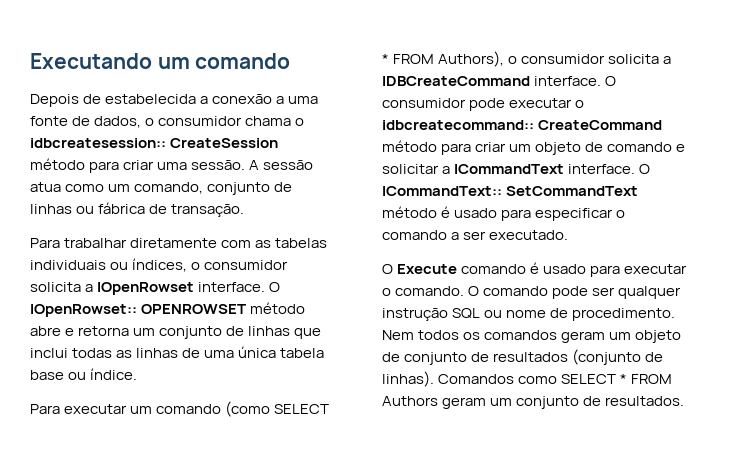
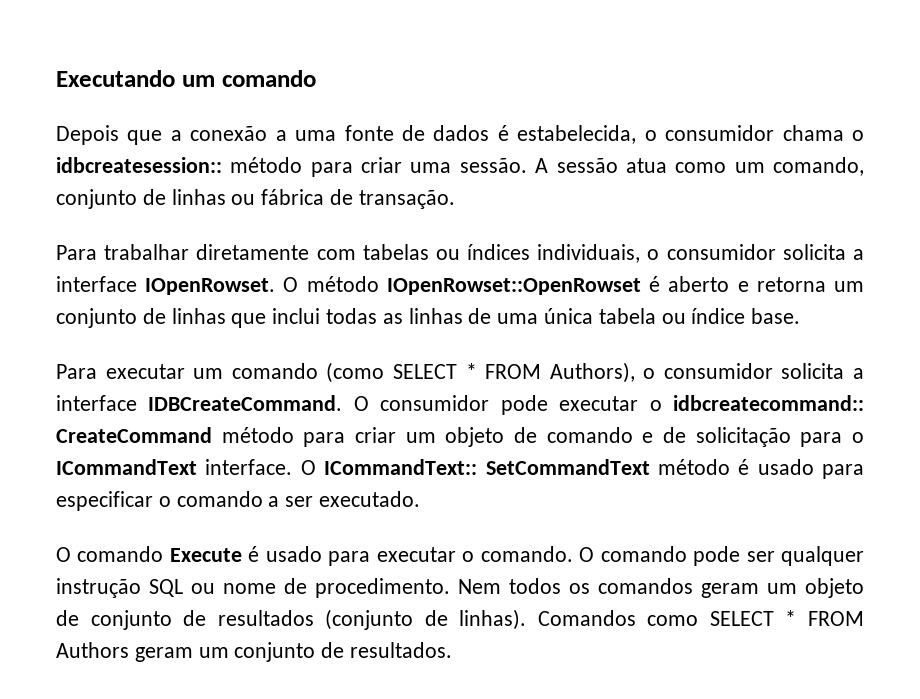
- Depois de estabelecida a conexão a uma fonte de dados, o consumidor chama o idbcreatesession:: CreateSession método para criar uma sessão.
+ Depois que a conexão a uma fonte de dados é estabelecida, o consumidor chama o idbcreatesession:: método para criar uma sessão.
- Para trabalhar diretamente com as tabelas individuais ou índices, o consumidor solicita a IOpenRowset interface. O IOpenRowset:: OPENROWSET método abre e retorna um conjunto de linhas que inclui todas as linhas de uma única tabela base ou índice.
+ Para trabalhar diretamente com tabelas ou índices individuais, o consumidor solicita a interface IOpenRowset. O método IOpenRowset::OpenRowset é aberto e retorna um conjunto de linhas que inclui todas as linhas de uma única tabela ou índice base.
- Para executar um comando (como SELECT * FROM Authors), o consumidor solicita a IDBCreateCommand interface.
+ Para executar um comando (como SELECT * FROM Authors), o consumidor solicita a interface IDBCreateCommand.
- O consumidor pode executar o idbcreatecommand:: CreateCommand método para criar um objeto de comando e solicitar a ICommandText interface.
+ O consumidor pode executar o idbcreatecommand:: CreateCommand método para criar um objeto de comando e de solicitação para o ICommandText interface.
- O Execute comando é usado para executar o comando.
+ O comando Execute é usado para executar o comando.

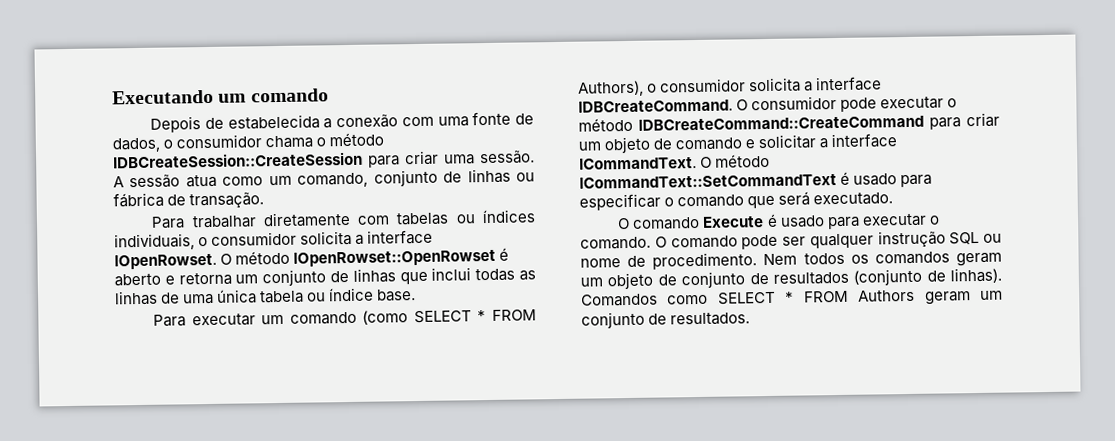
- Depois que a conexão a uma fonte de dados é estabelecida, o consumidor chama o idbcreatesession:: método para criar uma sessão.
+ Depois de estabelecida a conexão com uma fonte de dados, o consumidor chama o método IDBCreateSession::CreateSession para criar uma sessão.
- O consumidor pode executar o idbcreatecommand:: CreateCommand método para criar um objeto de comando e de solicitação para o ICommandText interface. O ICommandText:: SetCommandText método é usado para especificar o comando a ser executado.
+ O consumidor pode executar o método IDBCreateCommand::CreateCommand para criar um objeto de comando e solicitar a interface ICommandText. O método ICommandText::SetCommandText é usado para especificar o comando que será executado.

